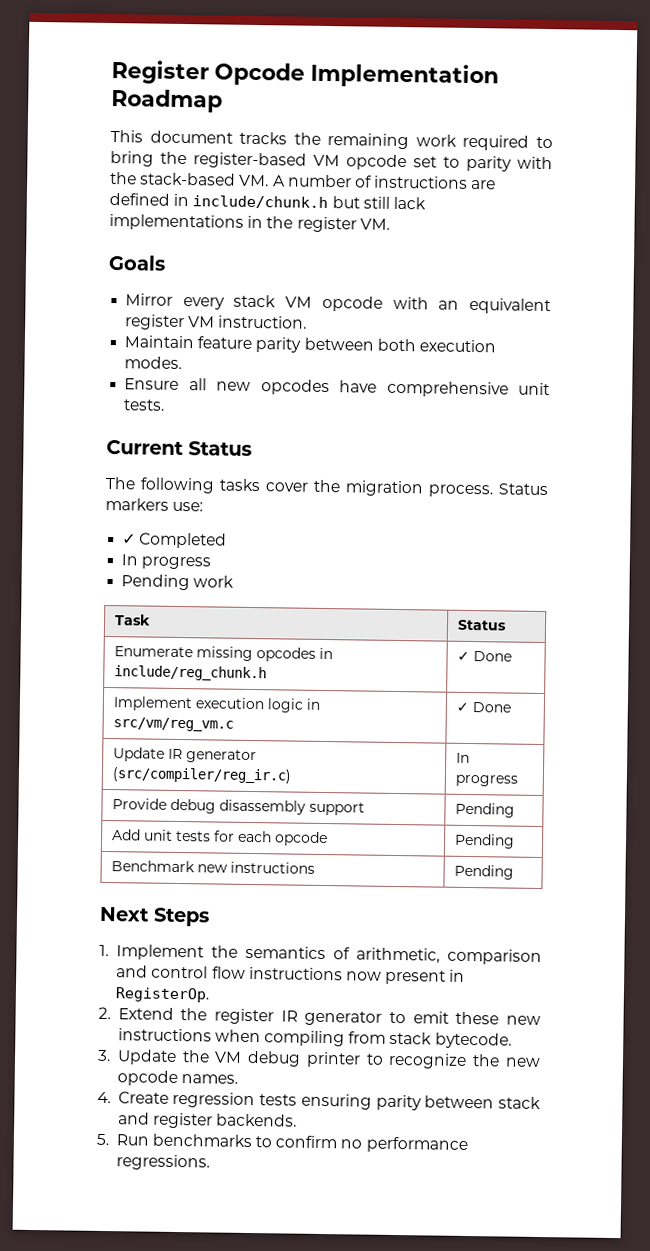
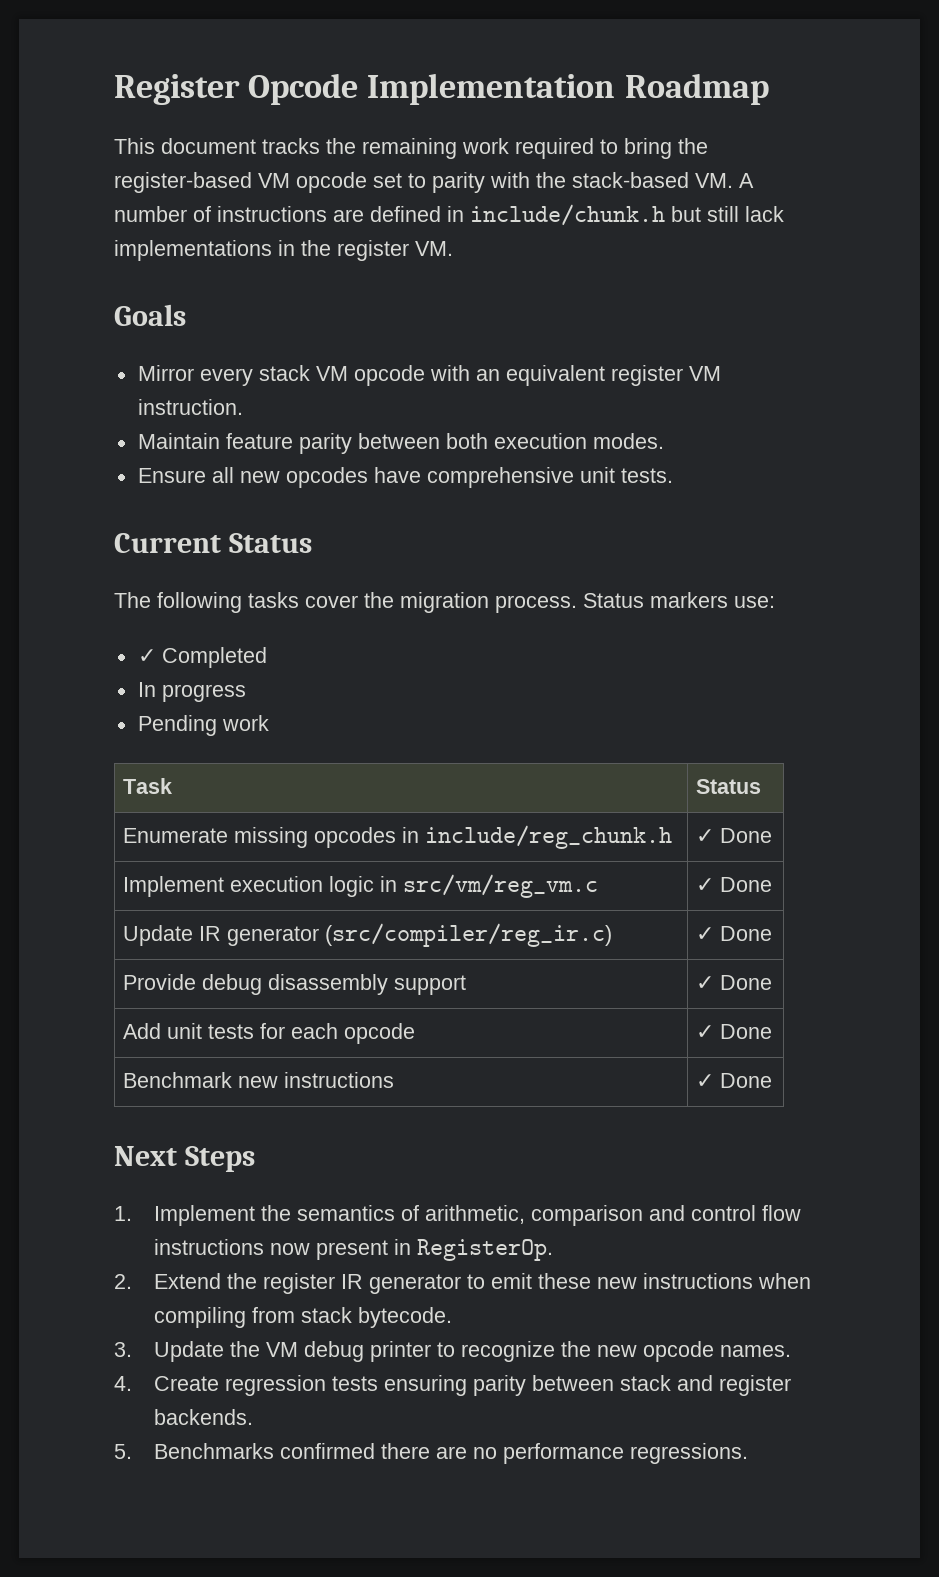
- Update IR generator (src/compiler/reg_ir.c) | In progress
+ Update IR generator (src/compiler/reg_ir.c) | ✓ Done
- Provide debug disassembly support | Pending
+ Provide debug disassembly support | ✓ Done
- Add unit tests for each opcode | Pending
+ Add unit tests for each opcode | ✓ Done
- Benchmark new instructions | Pending
+ Benchmark new instructions | ✓ Done
- 5. Run benchmarks to confirm no performance regressions.
+ 5. Benchmarks confirmed there are no performance regressions.

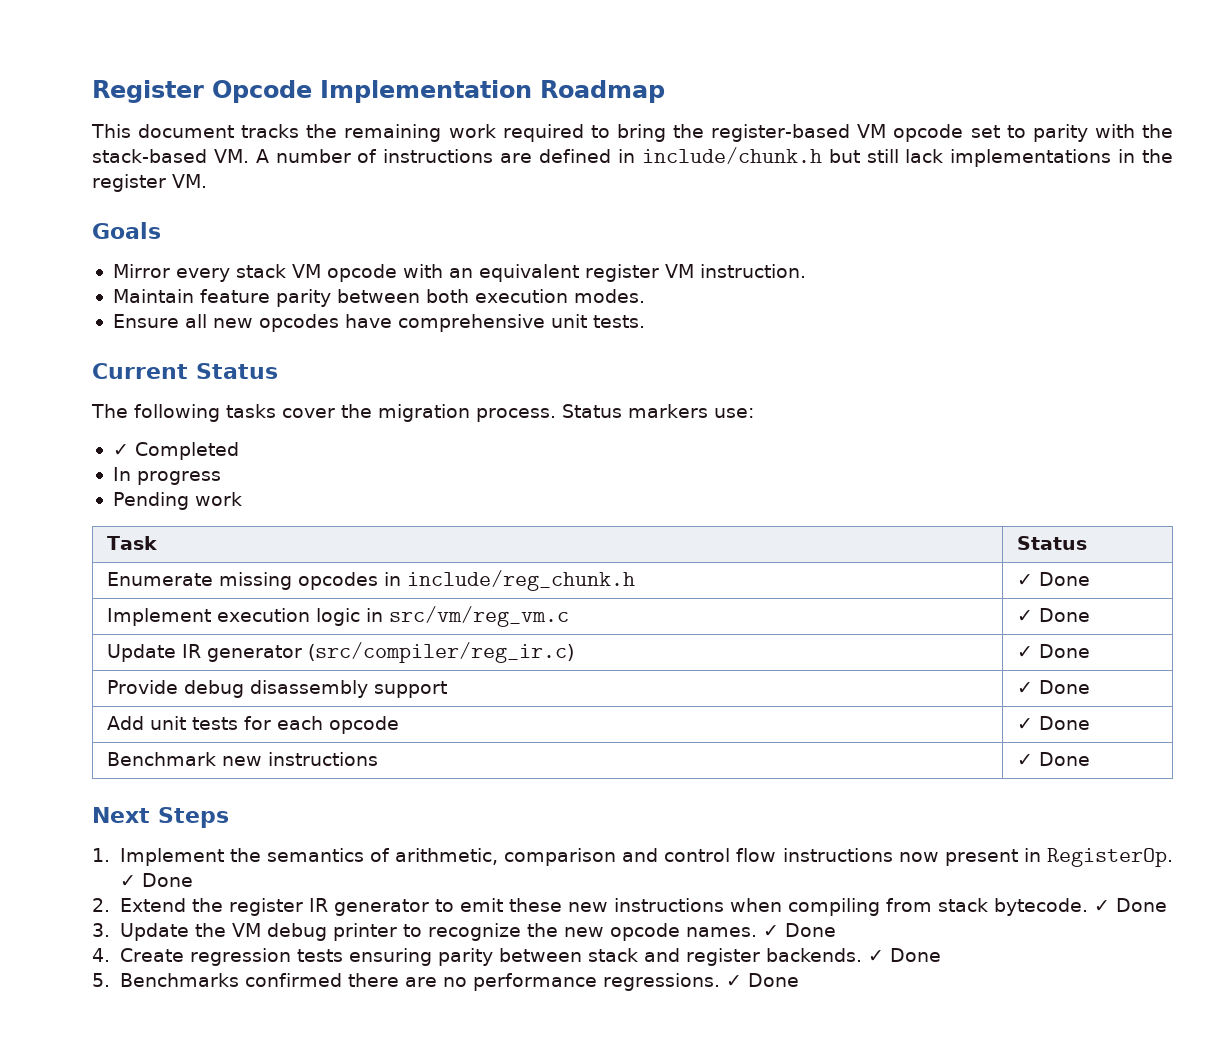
- 1. Implement the semantics of arithmetic, comparison and control flow instructions now present in RegisterOp.
+ 1. Implement the semantics of arithmetic, comparison and control flow instructions now present in RegisterOp. ✓ Done
- 2. Extend the register IR generator to emit these new instructions when compiling from stack bytecode.
+ 2. Extend the register IR generator to emit these new instructions when compiling from stack bytecode. ✓ Done
- 3. Update the VM debug printer to recognize the new opcode names.
+ 3. Update the VM debug printer to recognize the new opcode names. ✓ Done
- 4. Create regression tests ensuring parity between stack and register backends.
+ 4. Create regression tests ensuring parity between stack and register backends. ✓ Done
- 5. Benchmarks confirmed there are no performance regressions.
+ 5. Benchmarks confirmed there are no performance regressions. ✓ Done

